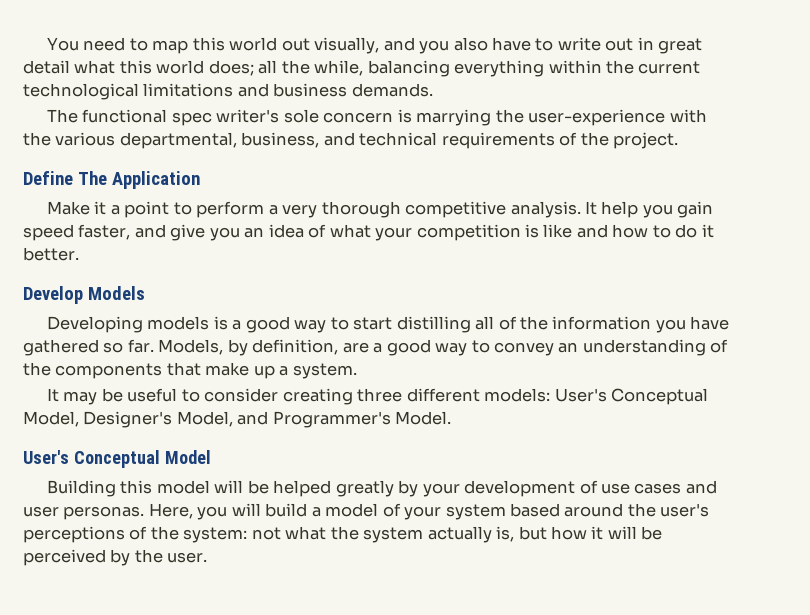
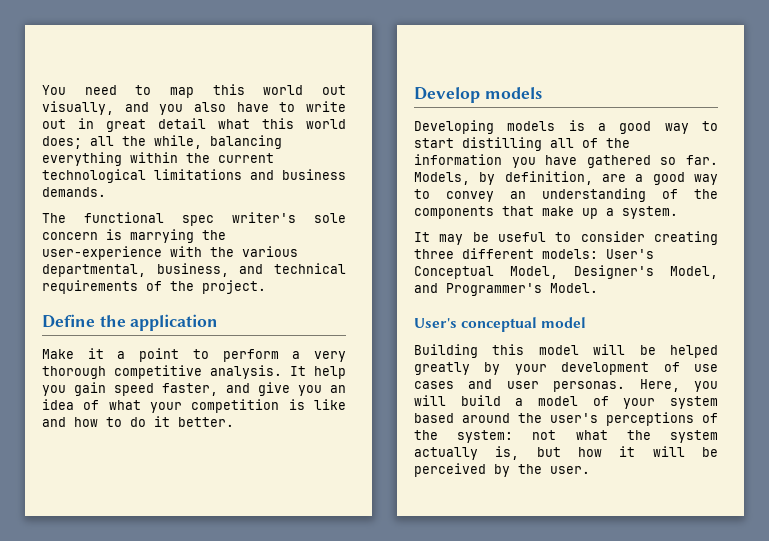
- Define The Application
+ Define the application
- Develop Models
+ Develop models
- User's Conceptual Model
+ User's conceptual model

